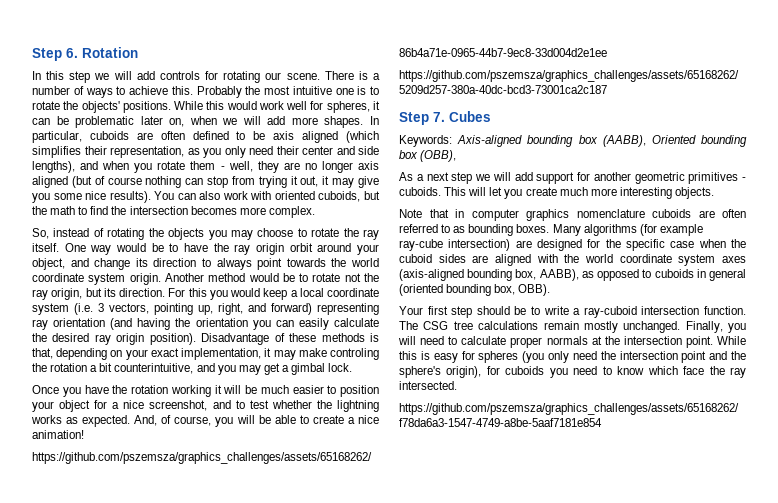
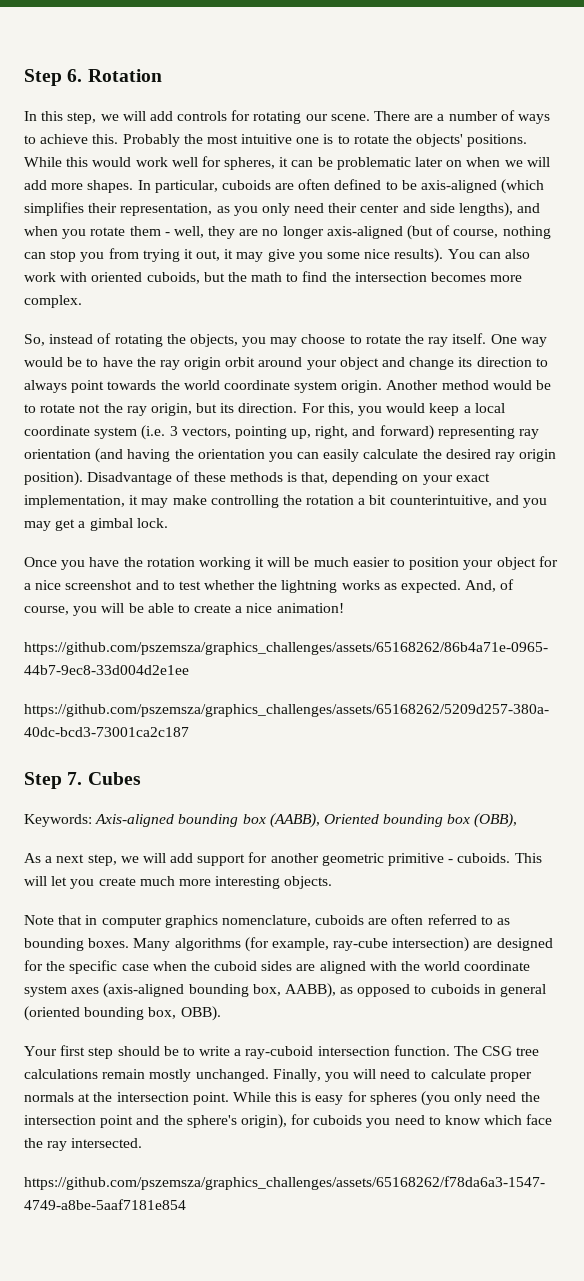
- In this step we will add controls for rotating our scene.
+ In this step, we will add controls for rotating our scene.
- There is a number of ways to achieve this.
+ There are a number of ways to achieve this.
- While this would work well for spheres, it can be problematic later on, when we will add more shapes.
+ While this would work well for spheres, it can be problematic later on when we will add more shapes.
- In particular, cuboids are often defined to be axis aligned (which simplifies their representation, as you only need their center and side lengths), and when you rotate them - well, they are no longer axis aligned (but of course nothing can stop from trying it out, it may give you some nice results).
+ In particular, cuboids are often defined to be axis-aligned (which simplifies their representation, as you only need their center and side lengths), and when you rotate them - well, they are no longer axis-aligned (but of course, nothing can stop you from trying it out, it may give you some nice results).
- So, instead of rotating the objects you may choose to rotate the ray itself.
+ So, instead of rotating the objects, you may choose to rotate the ray itself.
- One way would be to have the ray origin orbit around your object, and change its direction to always point towards the world coordinate system origin.
+ One way would be to have the ray origin orbit around your object and change its direction to always point towards the world coordinate system origin.
- For this you would keep a local coordinate system (i.e. 3 vectors, pointing up, right, and forward) representing ray orientation (and having the orientation you can easily calculate the desired ray origin position).
+ For this, you would keep a local coordinate system (i.e. 3 vectors, pointing up, right, and forward) representing ray orientation (and having the orientation you can easily calculate the desired ray origin position).
- Disadvantage of these methods is that, depending on your exact implementation, it may make controling the rotation a bit counterintuitive, and you may get a gimbal lock.
+ Disadvantage of these methods is that, depending on your exact implementation, it may make controlling the rotation a bit counterintuitive, and you may get a gimbal lock.
- Once you have the rotation working it will be much easier to position your object for a nice screenshot, and to test whether the lightning works as expected.
+ Once you have the rotation working it will be much easier to position your object for a nice screenshot and to test whether the lightning works as expected.
- As a next step we will add support for another geometric primitives - cuboids.
+ As a next step, we will add support for another geometric primitive - cuboids.
- Note that in computer graphics nomenclature cuboids are often referred to as bounding boxes.
+ Note that in computer graphics nomenclature, cuboids are often referred to as bounding boxes.
- Many algorithms (for example ray-cube intersection) are designed for the specific case when the cuboid sides are aligned with the world coordinate system axes (axis-aligned bounding box, AABB), as opposed to cuboids in general (oriented bounding box, OBB).
+ Many algorithms (for example, ray-cube intersection) are designed for the specific case when the cuboid sides are aligned with the world coordinate system axes (axis-aligned bounding box, AABB), as opposed to cuboids in general (oriented bounding box, OBB).

